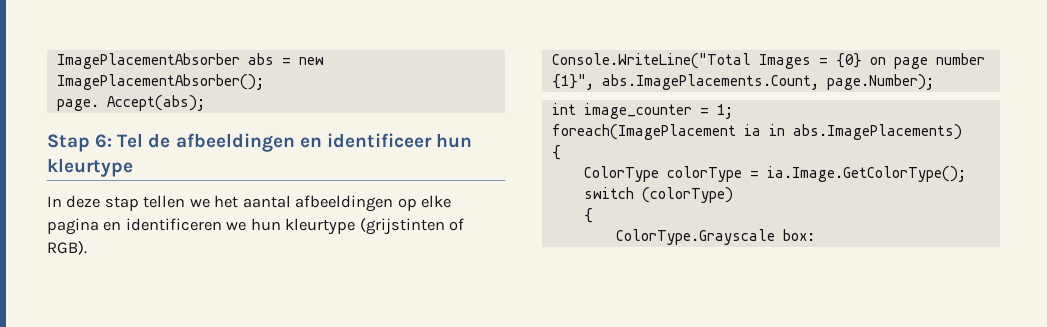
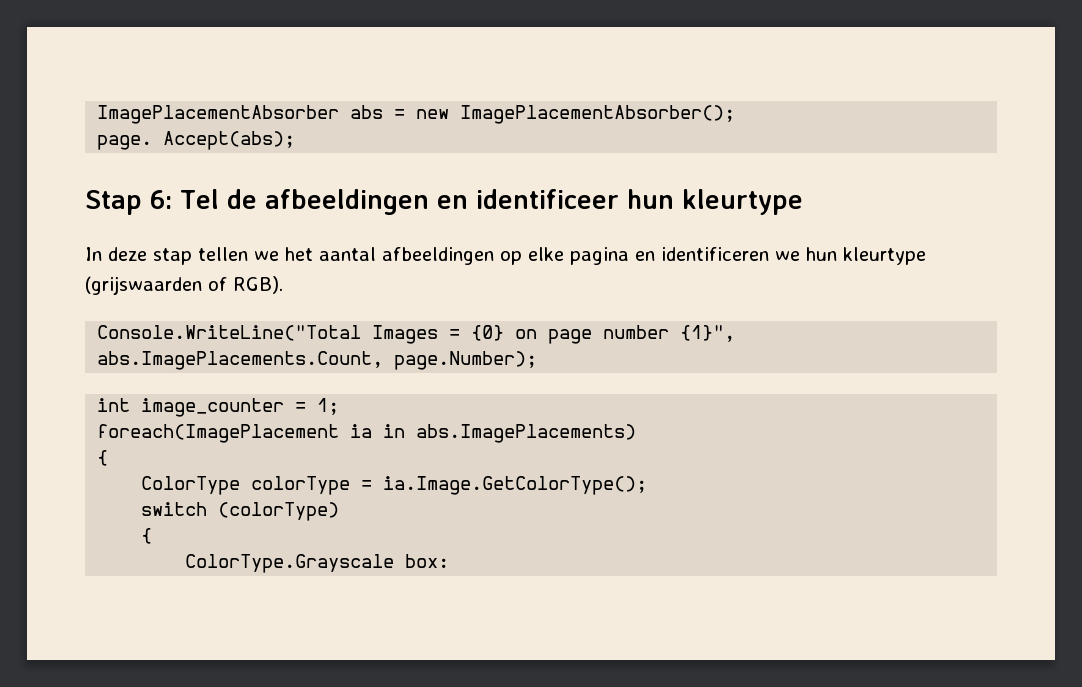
- In deze stap tellen we het aantal afbeeldingen op elke pagina en identificeren we hun kleurtype (grijstinten of RGB).
+ In deze stap tellen we het aantal afbeeldingen op elke pagina en identificeren we hun kleurtype (grijswaarden of RGB).

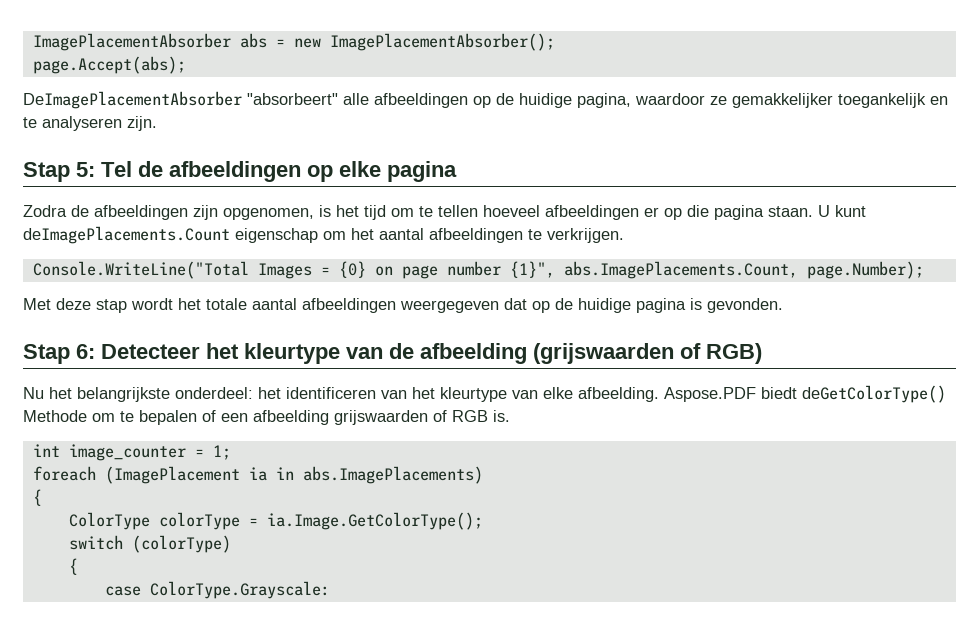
- page. Accept(abs);
- Stap 6: Tel de afbeeldingen en identificeer hun kleurtype
- In deze stap tellen we het aantal afbeeldingen op elke pagina en identificeren we hun kleurtype (grijswaarden of RGB).
+ page.Accept(abs);
+ DeImagePlacementAbsorber "absorbeert" alle afbeeldingen op de huidige pagina, waardoor ze gemakkelijker toegankelijk en te analyseren zijn.
+ Stap 5: Tel de afbeeldingen op elke pagina
+ Zodra de afbeeldingen zijn opgenomen, is het tijd om te tellen hoeveel afbeeldingen er op die pagina staan. U kunt deImagePlacements.Count eigenschap om het aantal afbeeldingen te verkrijgen.
+ Met deze stap wordt het totale aantal afbeeldingen weergegeven dat op de huidige pagina is gevonden.
+ Stap 6: Detecteer het kleurtype van de afbeelding (grijswaarden of RGB)
+ Nu het belangrijkste onderdeel: het identificeren van het kleurtype van elke afbeelding. Aspose.PDF biedt deGetColorType() Methode om te bepalen of een afbeelding grijswaarden of RGB is.
- foreach(ImagePlacement ia in abs.ImagePlacements)
+ foreach (ImagePlacement ia in abs.ImagePlacements)
- ColorType.Grayscale box:
+ case ColorType.Grayscale:

